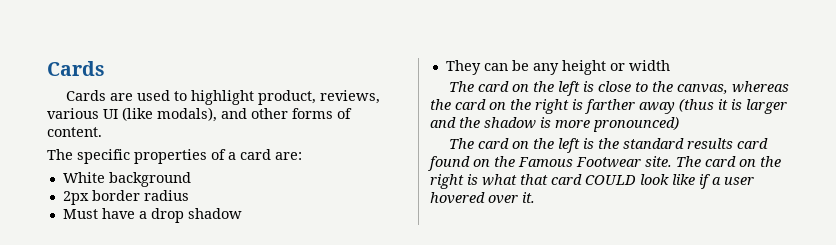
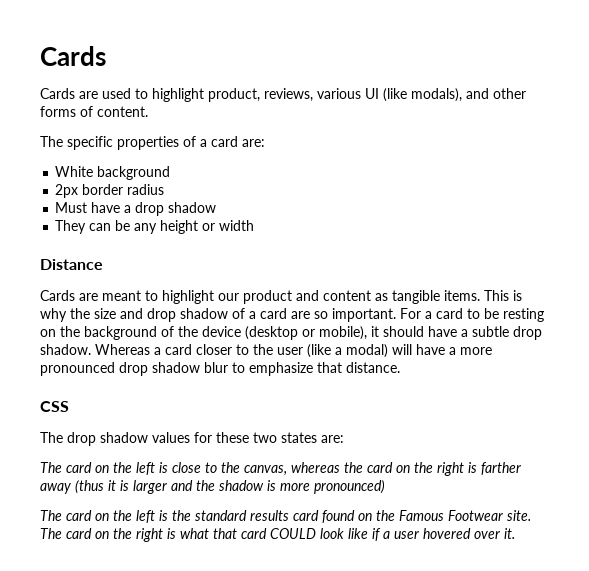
+ Distance
+ Cards are meant to highlight our product and content as tangible items. This is why the size and drop shadow of a card are so important. For a card to be resting on the background of the device (desktop or mobile), it should have a subtle drop shadow. Whereas a card closer to the user (like a modal) will have a more pronounced drop shadow blur to emphasize that distance.
+ CSS
+ The drop shadow values for these two states are:

